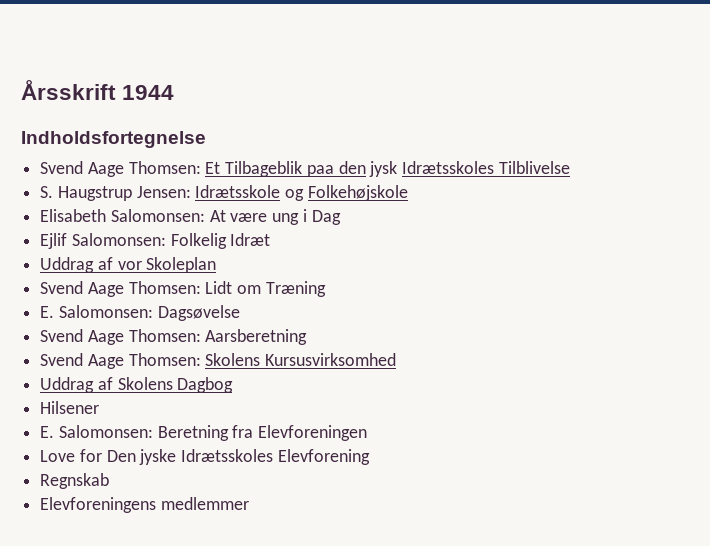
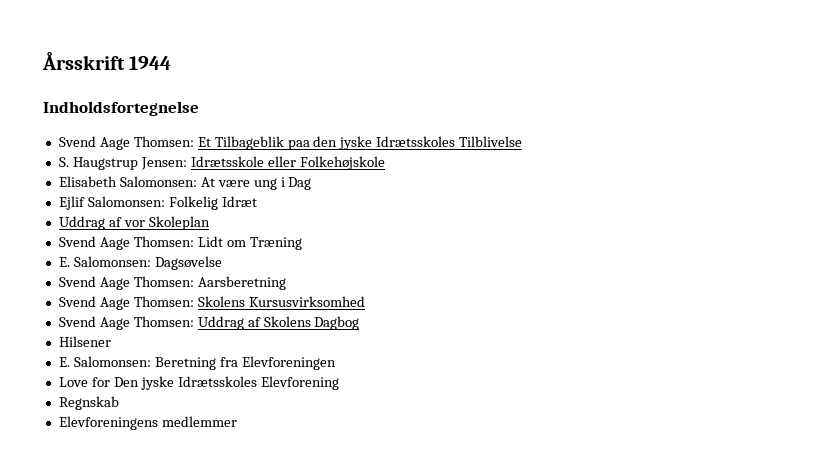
- Svend Aage Thomsen: Et Tilbageblik paa den jysk Idrætsskoles Tilblivelse
+ Svend Aage Thomsen: Et Tilbageblik paa den jyske Idrætsskoles Tilblivelse
- S. Haugstrup Jensen: Idrætsskole og Folkehøjskole
+ S. Haugstrup Jensen: Idrætsskole eller Folkehøjskole
- Uddrag af Skolens Dagbog
+ Svend Aage Thomsen: Uddrag af Skolens Dagbog

